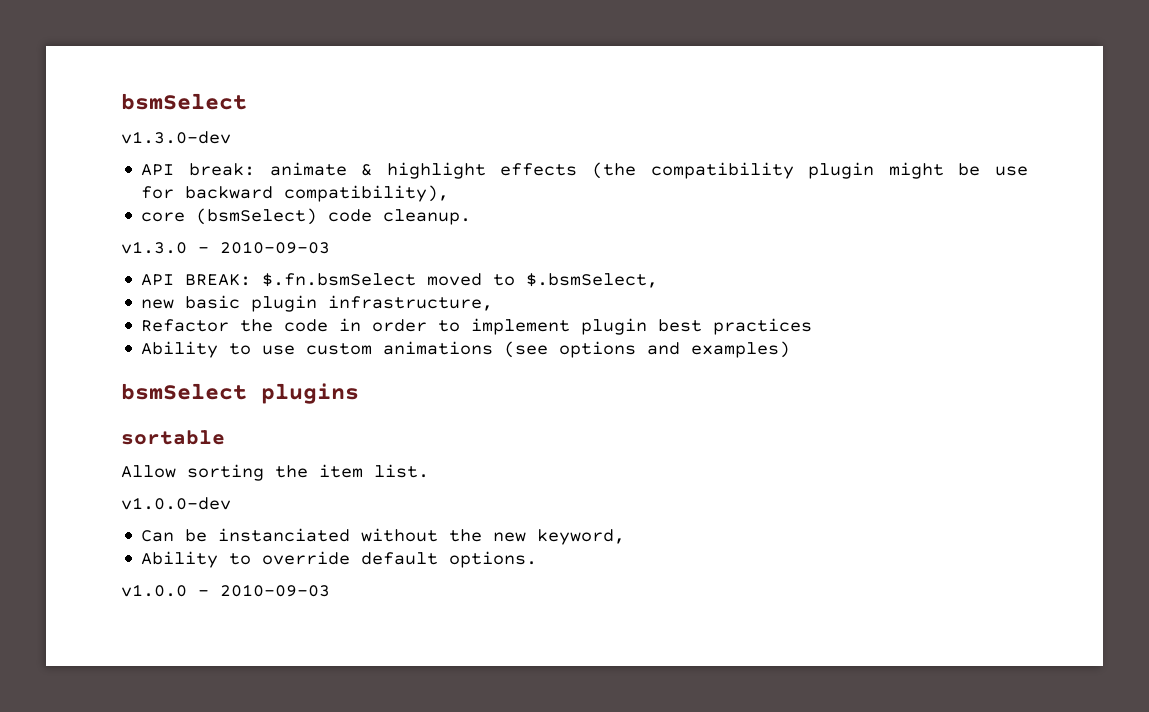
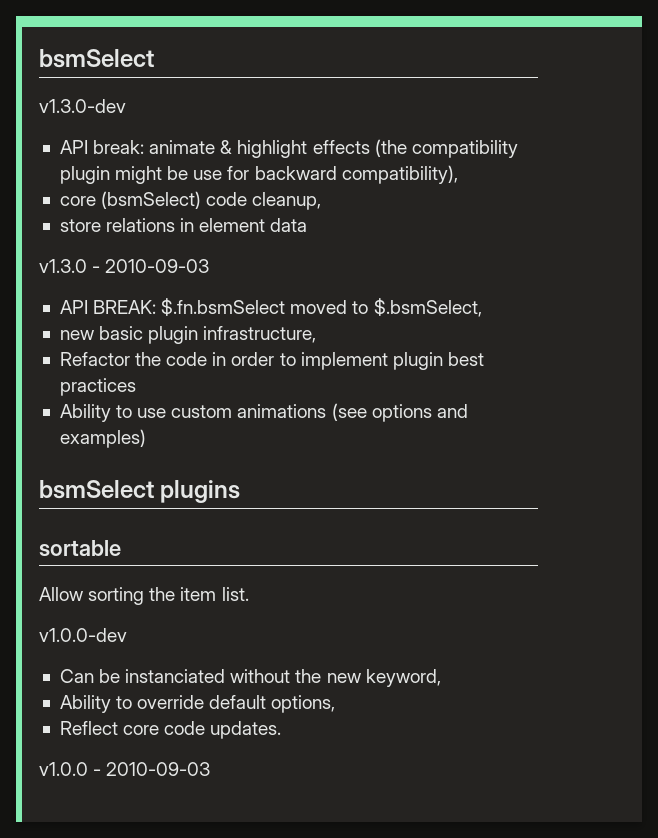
- core (bsmSelect) code cleanup.
+ core (bsmSelect) code cleanup,
+ store relations in element data
- Ability to override default options.
+ Ability to override default options,
+ Reflect core code updates.

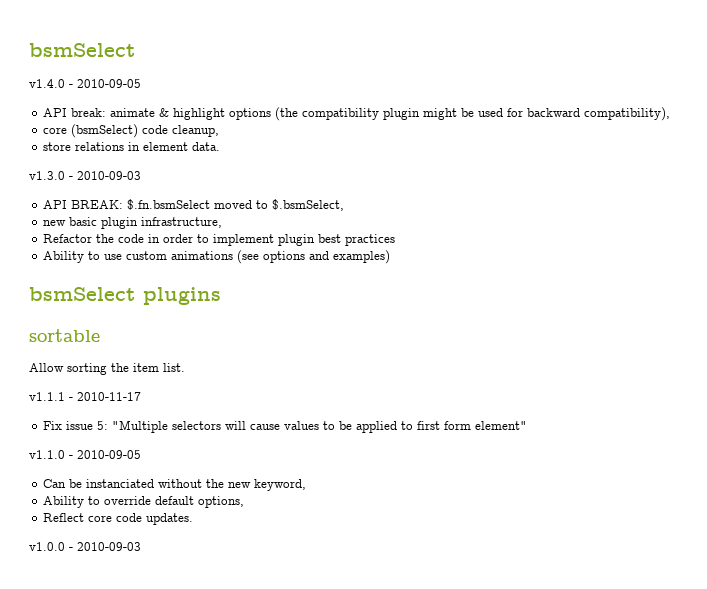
- v1.3.0-dev
+ v1.4.0 - 2010-09-05
- API break: animate & highlight effects (the compatibility plugin might be use for backward compatibility),
+ API break: animate & highlight options (the compatibility plugin might be used for backward compatibility),
- store relations in element data
+ store relations in element data.
- v1.0.0-dev
+ v1.1.1 - 2010-11-17
+ Fix issue 5: "Multiple selectors will cause values to be applied to first form element"
+ v1.1.0 - 2010-09-05

